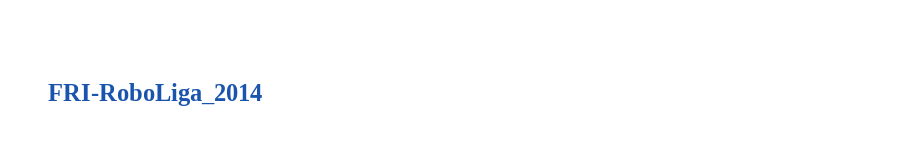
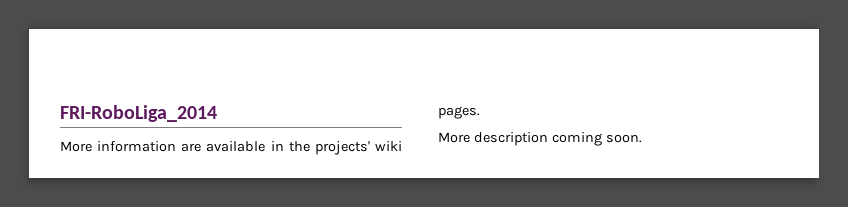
+ More information are available in the projects' wiki pages.
+ More description coming soon.

